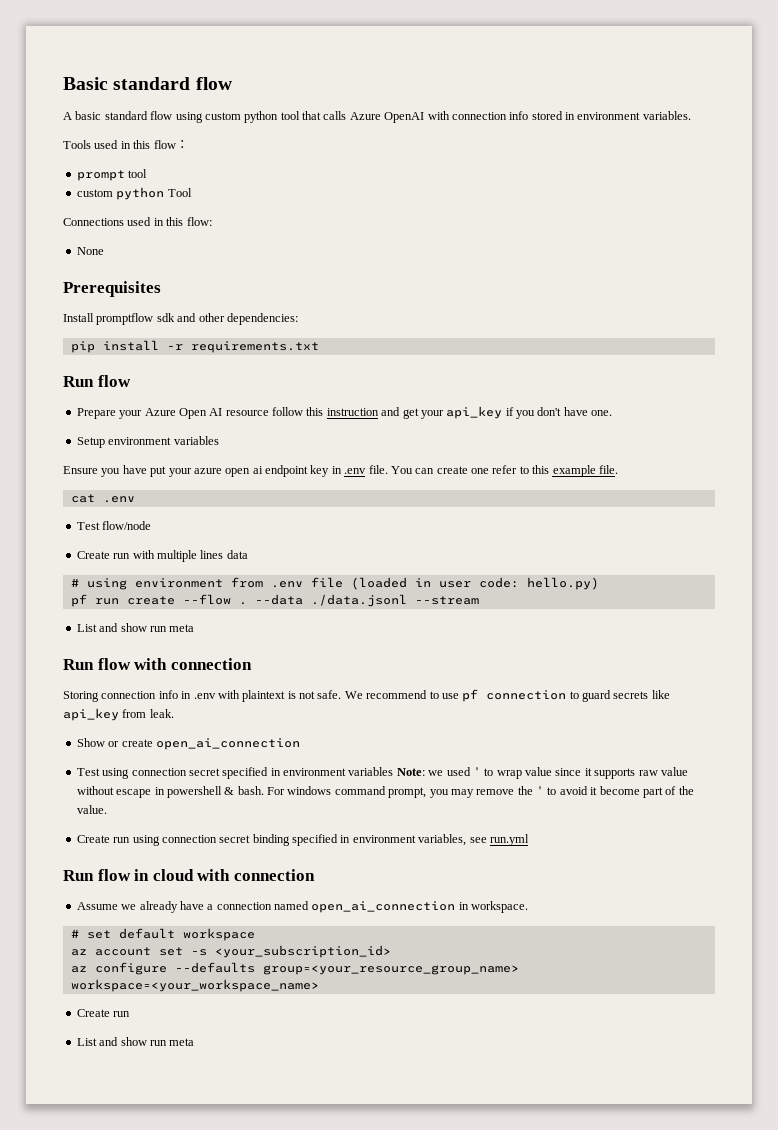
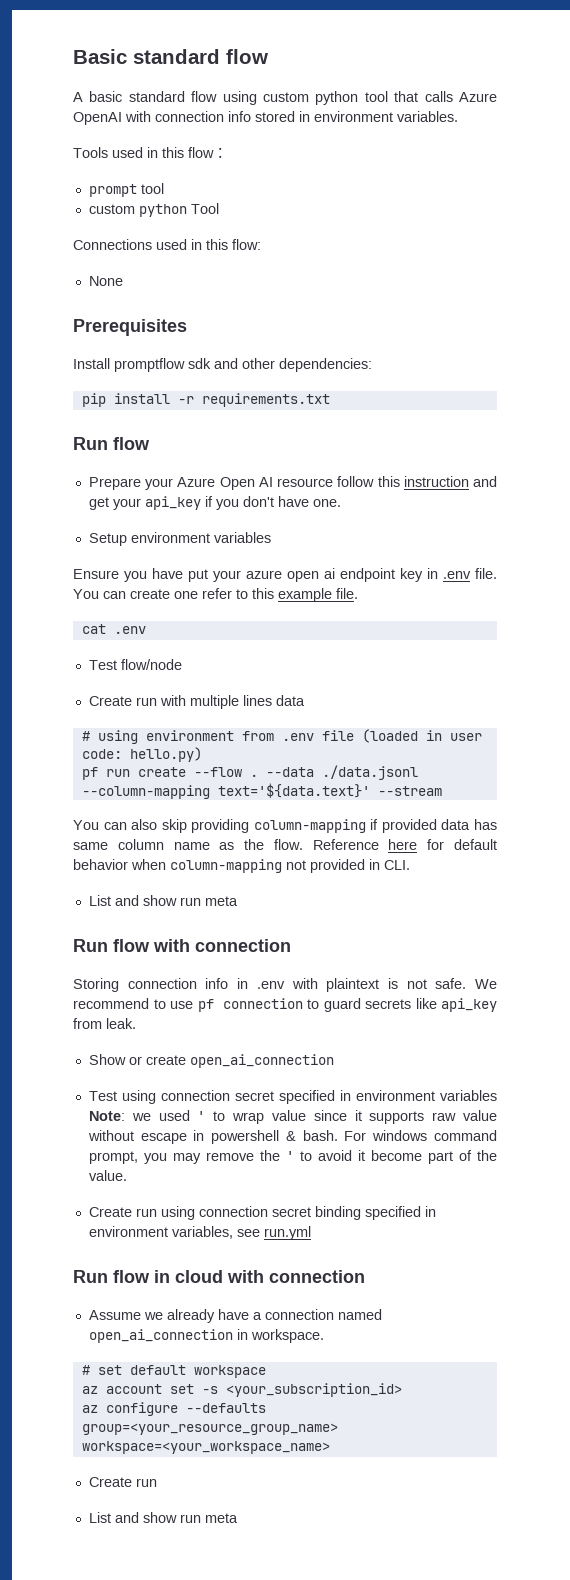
- --data ./data.jsonl --stream
+ --data ./data.jsonl --column-mapping text='${data.text}' --stream
+ You can also skip providing column-mapping if provided data has same column name as the flow. Reference here for default behavior when column-mapping not provided in CLI.

